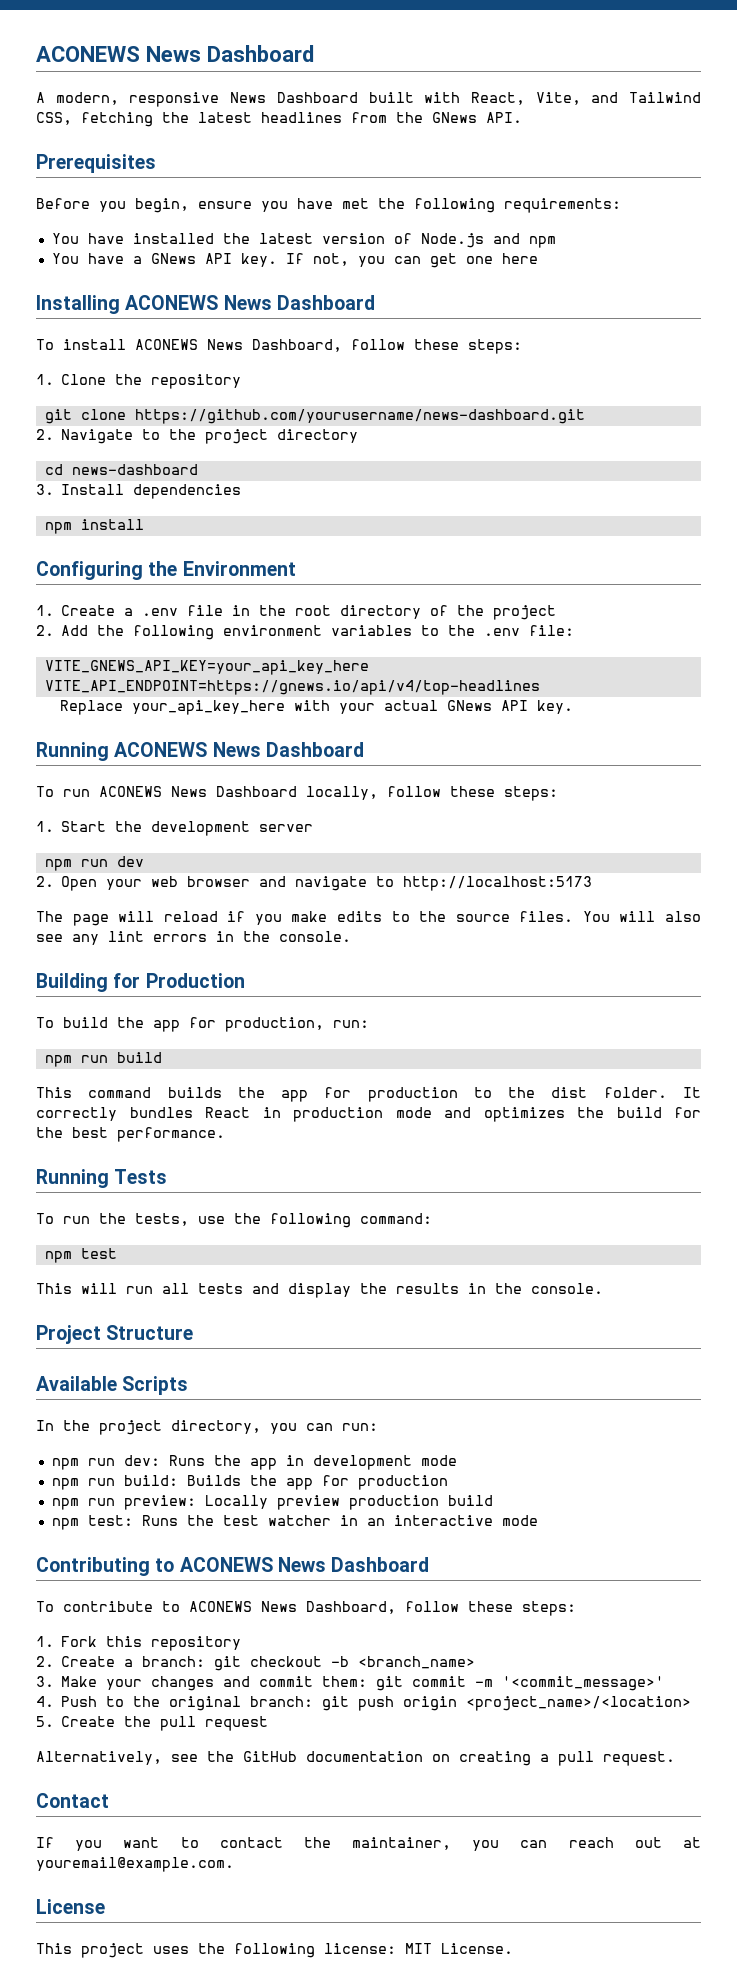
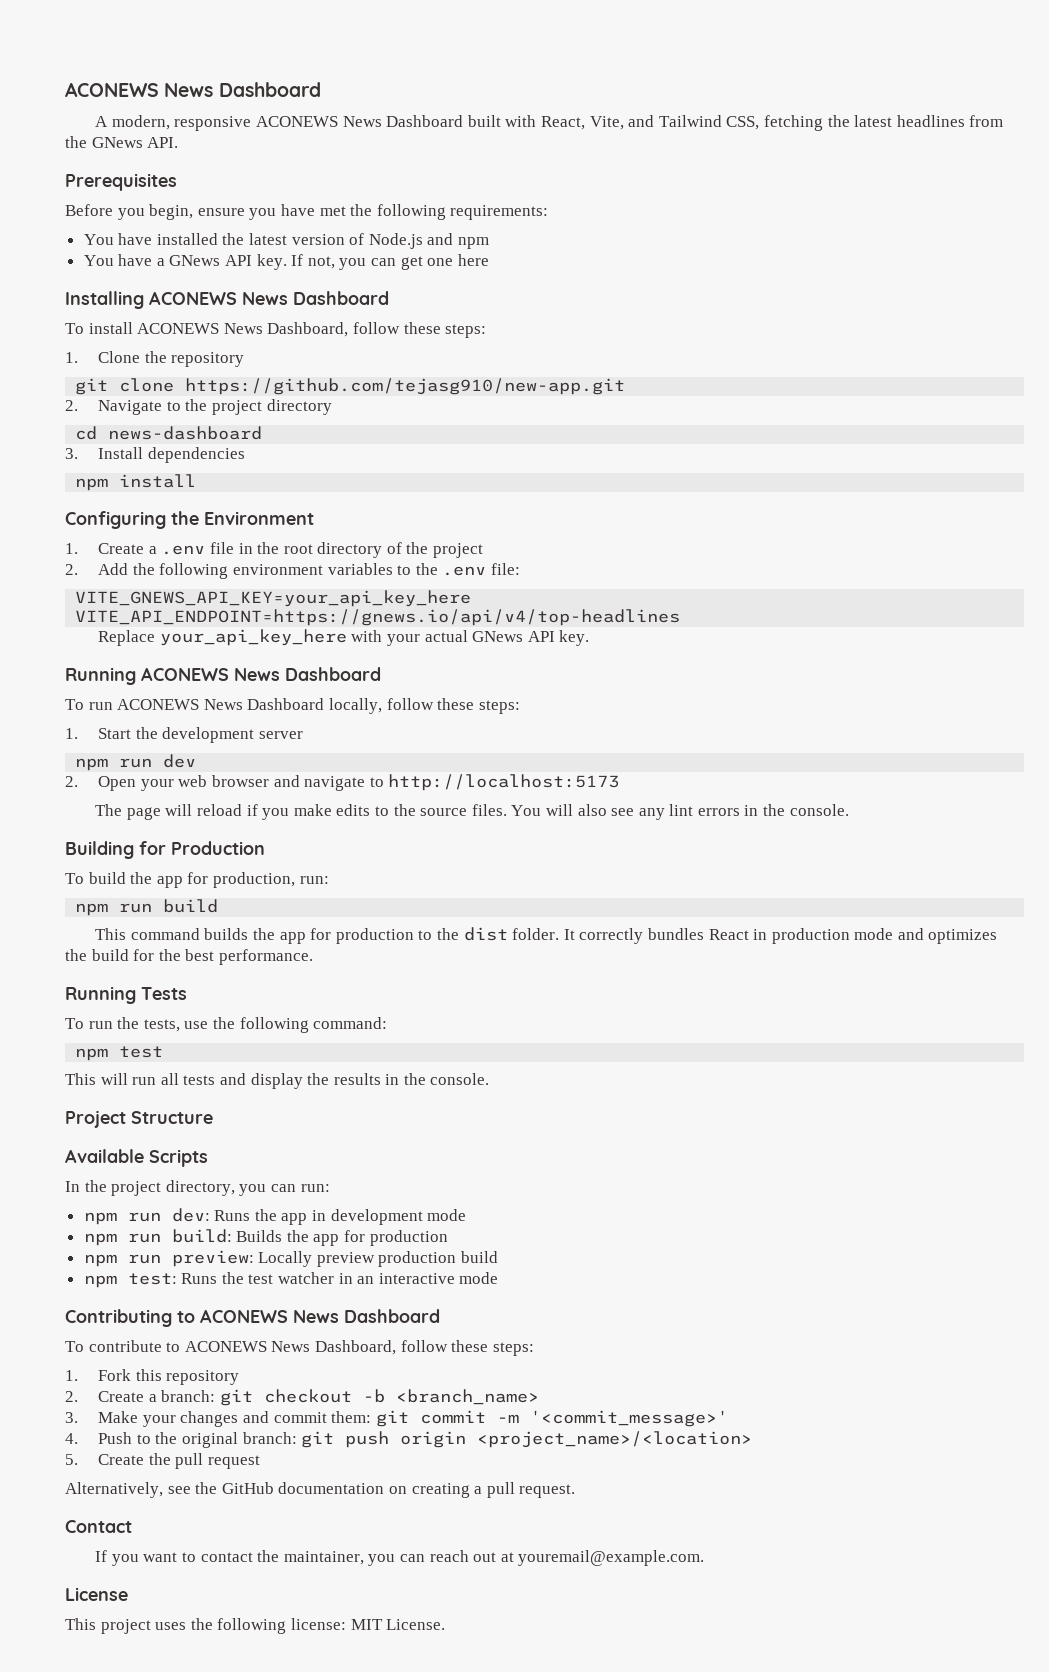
- A modern, responsive News Dashboard built with React, Vite, and Tailwind CSS, fetching the latest headlines from the GNews API.
+ A modern, responsive ACONEWS News Dashboard built with React, Vite, and Tailwind CSS, fetching the latest headlines from the GNews API.
- git clone https://github.com/yourusername/news-dashboard.git
+ git clone https://github.com/tejasg910/new-app.git

